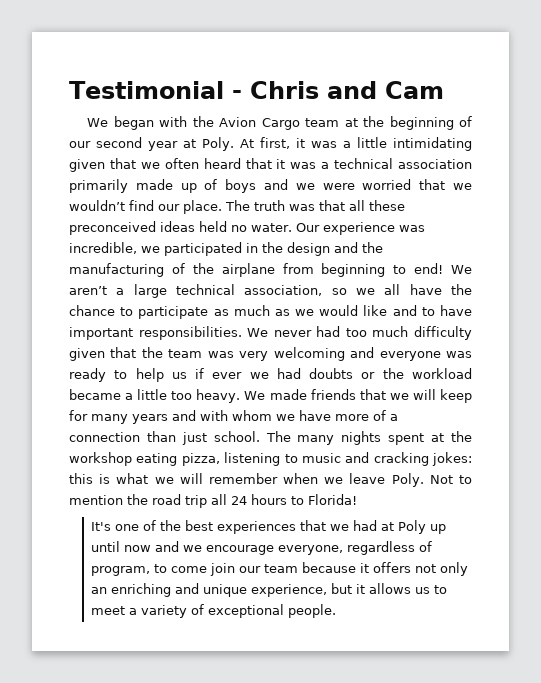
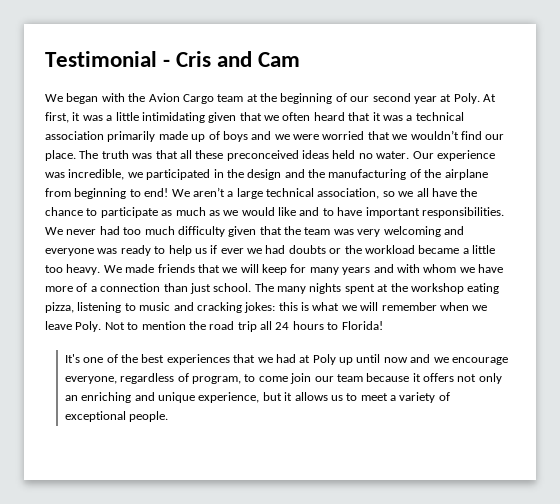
- Testimonial - Chris and Cam
+ Testimonial - Cris and Cam

